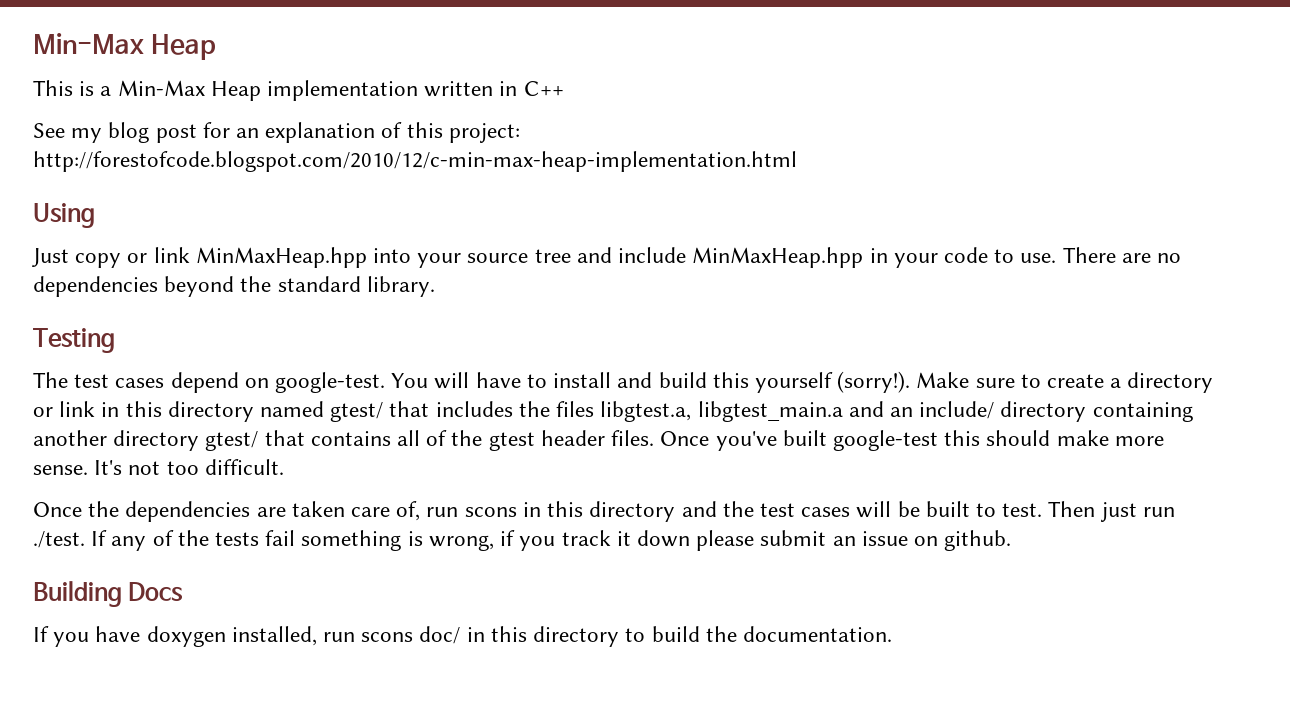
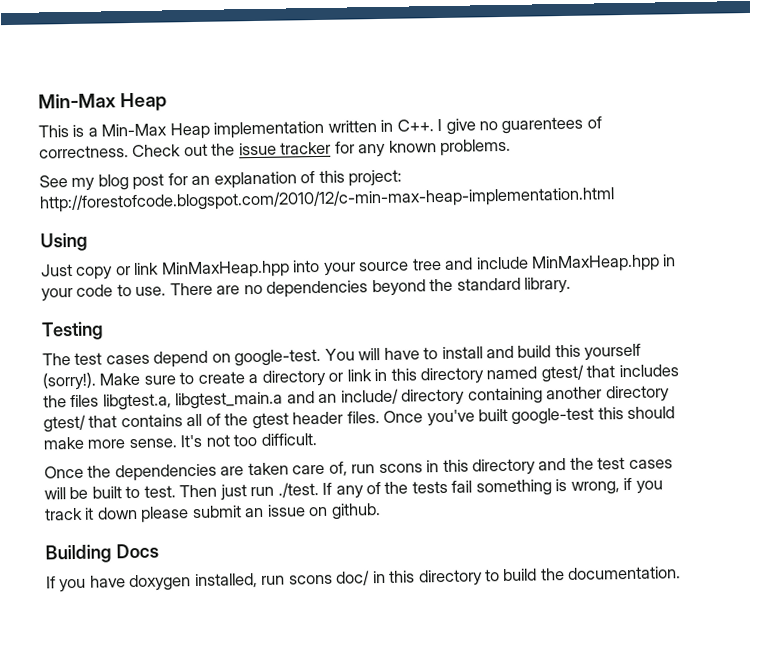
- This is a Min-Max Heap implementation written in C++
+ This is a Min-Max Heap implementation written in C++. I give no guarentees of correctness. Check out the issue tracker for any known problems.

